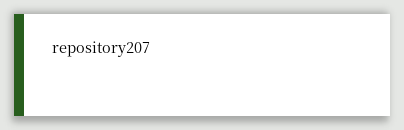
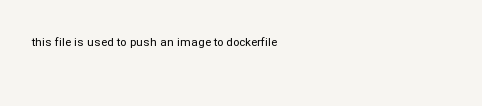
- repository207
+ this file is used to push an image to dockerfile

